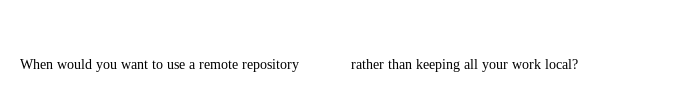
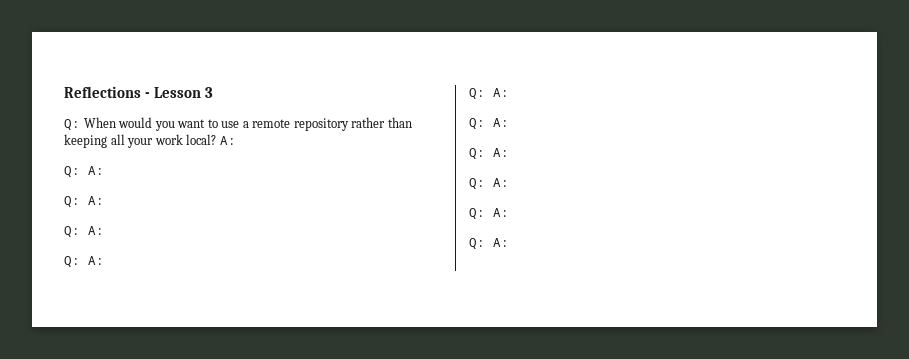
- When would you want to use a remote repository rather than keeping all your work local?
+ Reflections - Lesson 3
+ Q: When would you want to use a remote repository rather than keeping all your work local? A:
+ Q: A:
+ Q: A:
+ Q: A:
+ Q: A:
+ Q: A:
+ Q: A:
+ Q: A:
+ Q: A:
+ Q: A:
+ Q: A:

